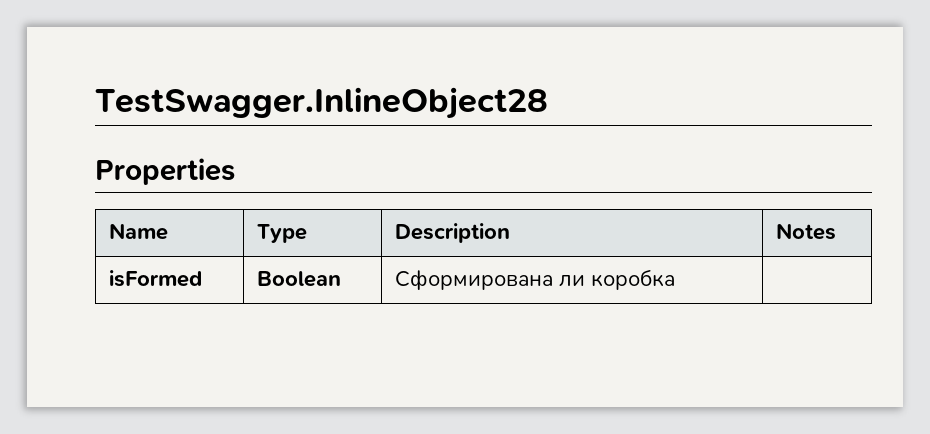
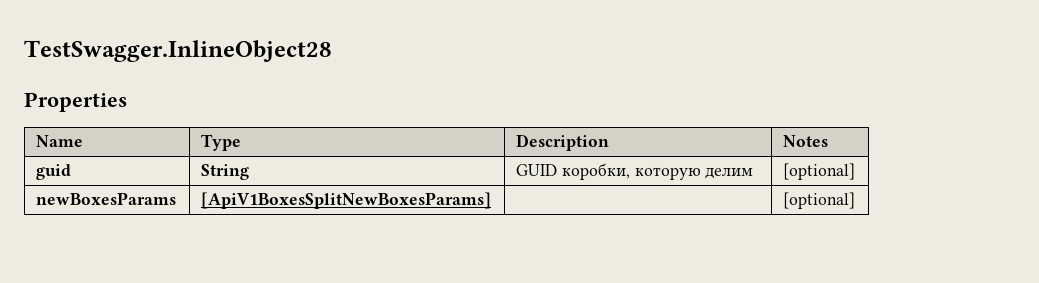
- isFormed | Boolean | Сформирована ли коробка |
+ guid | String | GUID коробки, которую делим | [optional]
+ newBoxesParams | [ApiV1BoxesSplitNewBoxesParams] | | [optional]

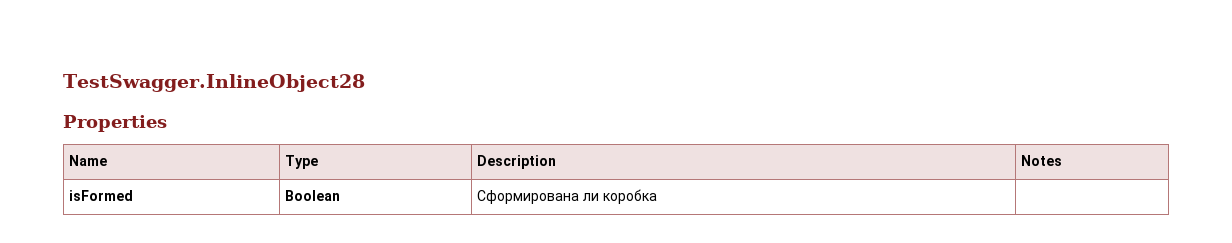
- guid | String | GUID коробки, которую делим | [optional]
- newBoxesParams | [ApiV1BoxesSplitNewBoxesParams] | | [optional]
+ isFormed | Boolean | Сформирована ли коробка |

